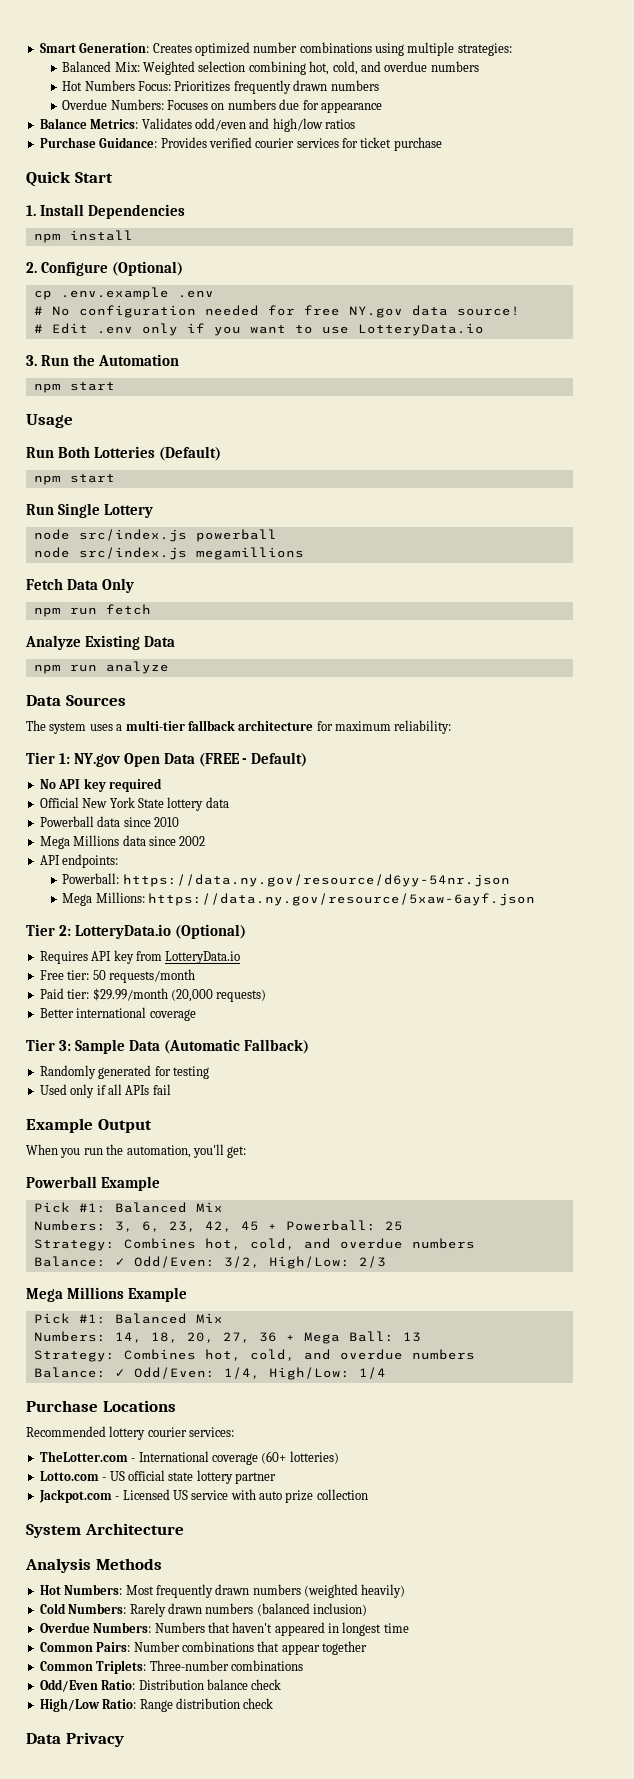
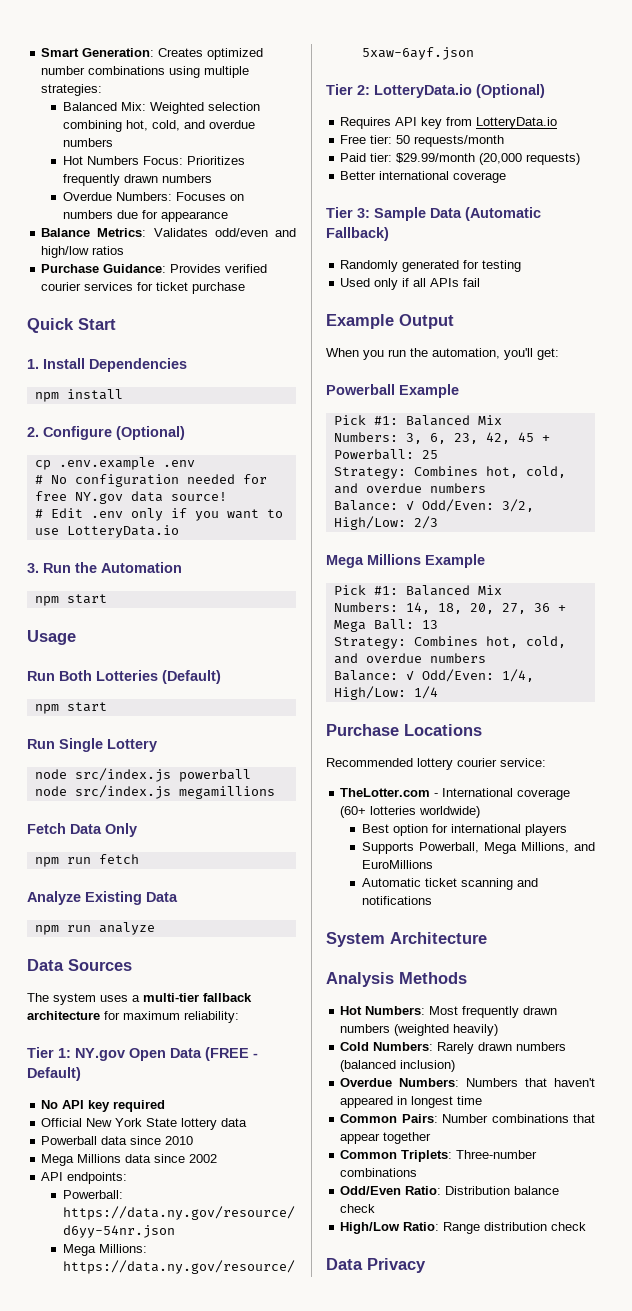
- Recommended lottery courier services:
+ Recommended lottery courier service:
- TheLotter.com - International coverage (60+ lotteries)
- Lotto.com - US official state lottery partner
- Jackpot.com - Licensed US service with auto prize collection
+ TheLotter.com - International coverage (60+ lotteries worldwide)
+ Best option for international players
+ Supports Powerball, Mega Millions, and EuroMillions
+ Automatic ticket scanning and notifications

